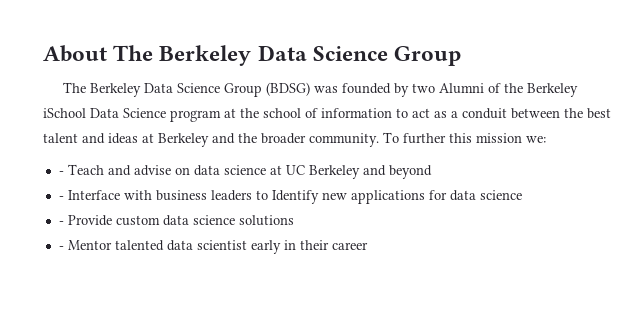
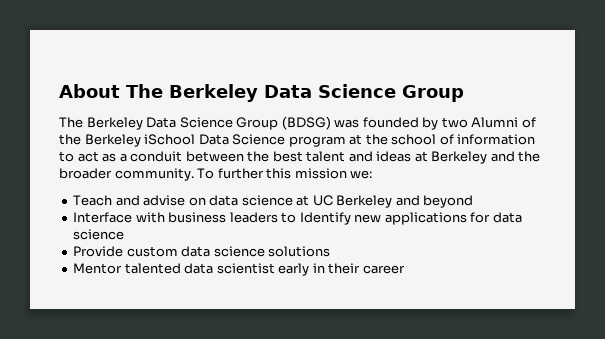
- - Teach and advise on data science at UC Berkeley and beyond
+ Teach and advise on data science at UC Berkeley and beyond
- - Interface with business leaders to Identify new applications for data science
+ Interface with business leaders to Identify new applications for data science
- - Provide custom data science solutions
+ Provide custom data science solutions
- - Mentor talented data scientist early in their career
+ Mentor talented data scientist early in their career

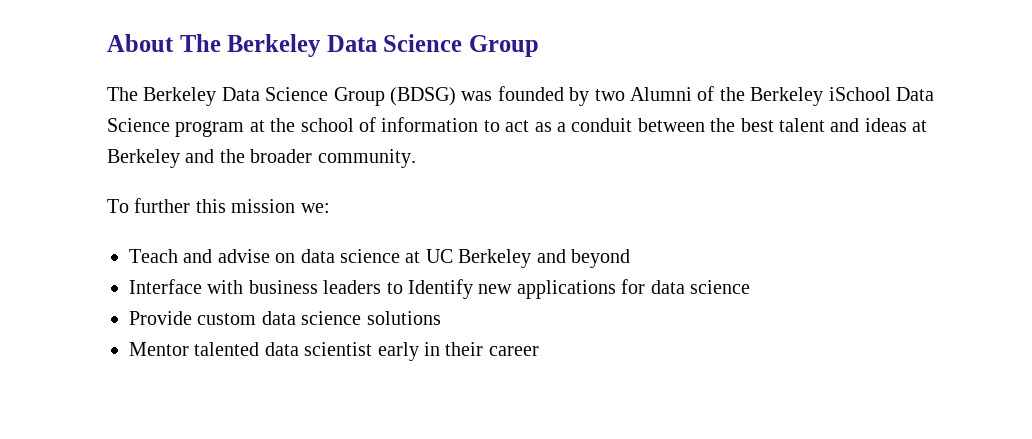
- The Berkeley Data Science Group (BDSG) was founded by two Alumni of the Berkeley iSchool Data Science program at the school of information to act as a conduit between the best talent and ideas at Berkeley and the broader community. To further this mission we:
+ The Berkeley Data Science Group (BDSG) was founded by two Alumni of the Berkeley iSchool Data Science program at the school of information to act as a conduit between the best talent and ideas at Berkeley and the broader community.
+ To further this mission we:

